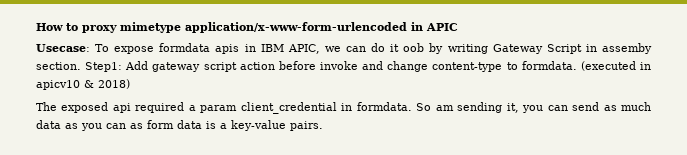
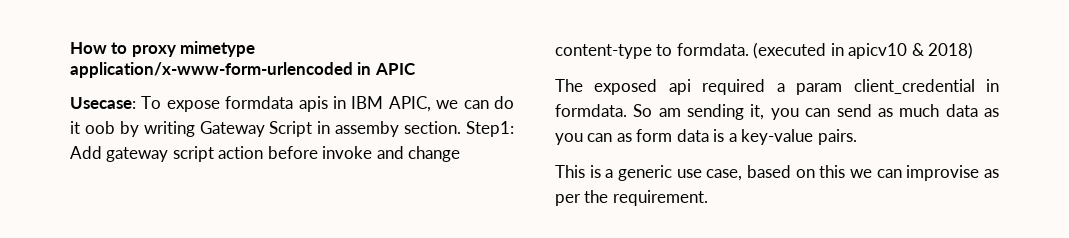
+ This is a generic use case, based on this we can improvise as per the requirement.

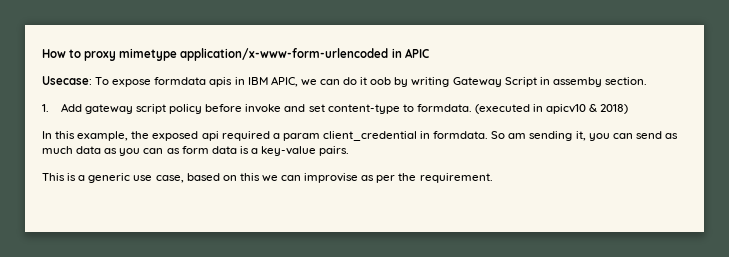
- Usecase: To expose formdata apis in IBM APIC, we can do it oob by writing Gateway Script in assemby section. Step1: Add gateway script action before invoke and change content-type to formdata.
+ Usecase: To expose formdata apis in IBM APIC, we can do it oob by writing Gateway Script in assemby section.
+ 1. Add gateway script policy before invoke and set content-type to formdata.
- The exposed api required a param client_credential in formdata.
+ In this example, the exposed api required a param client_credential in formdata.

